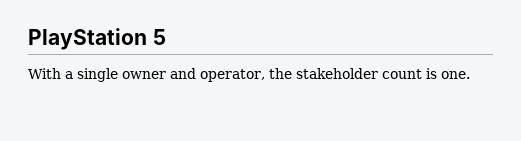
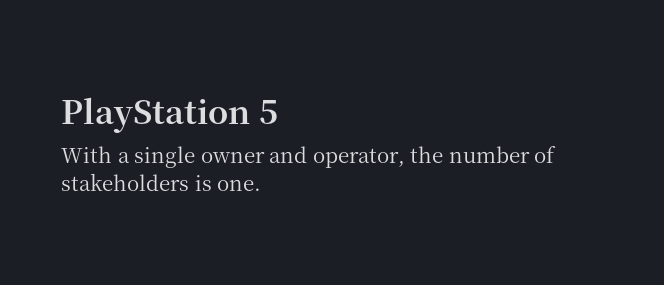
- With a single owner and operator, the stakeholder count is one.
+ With a single owner and operator, the number of stakeholders is one.

